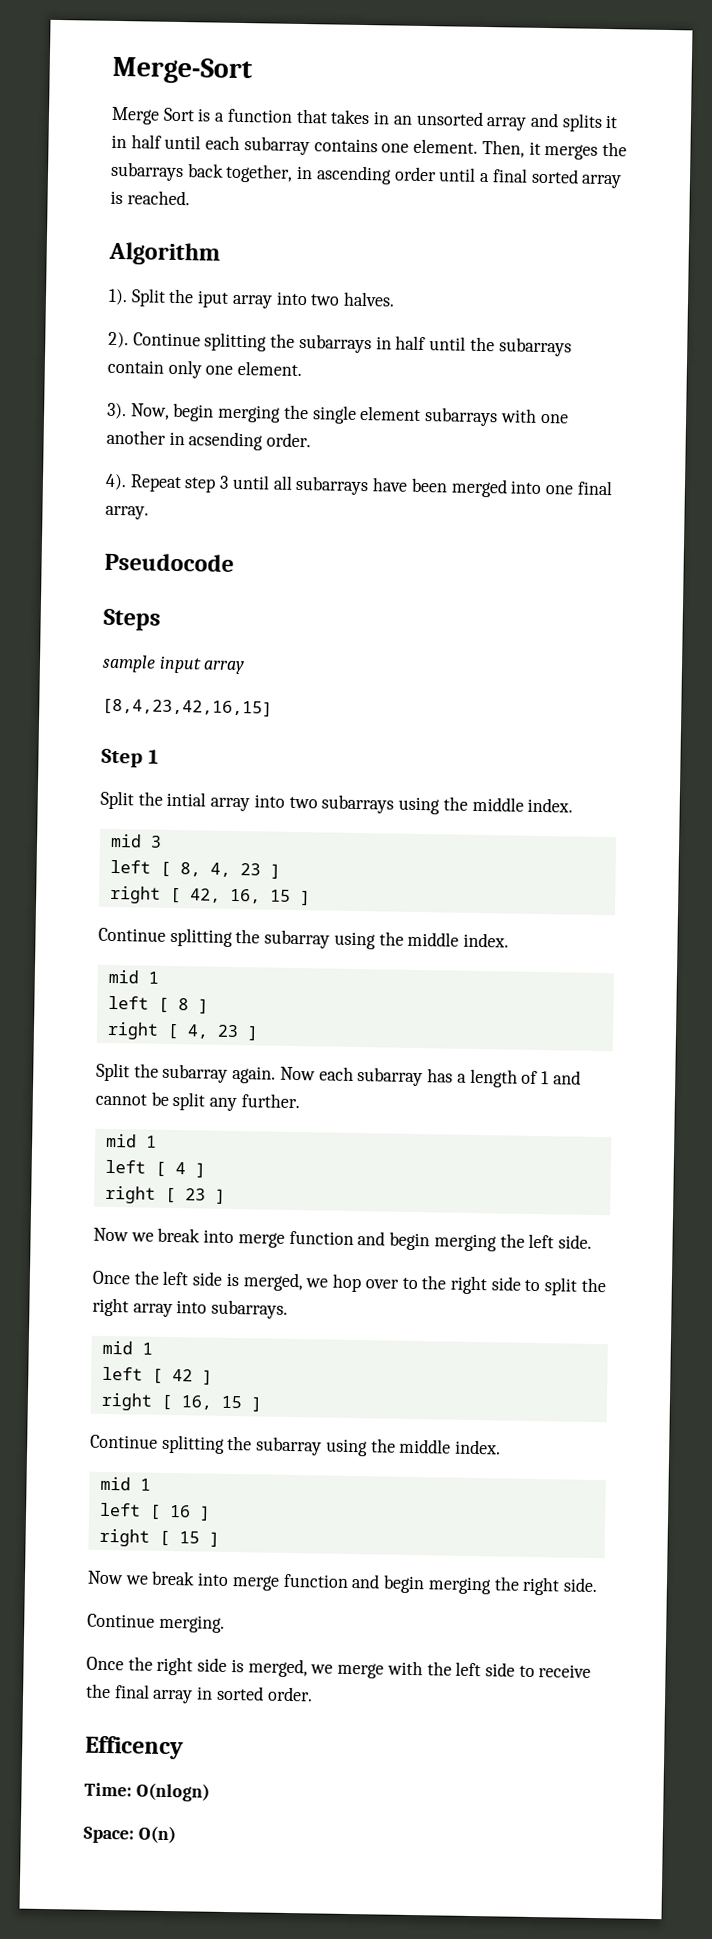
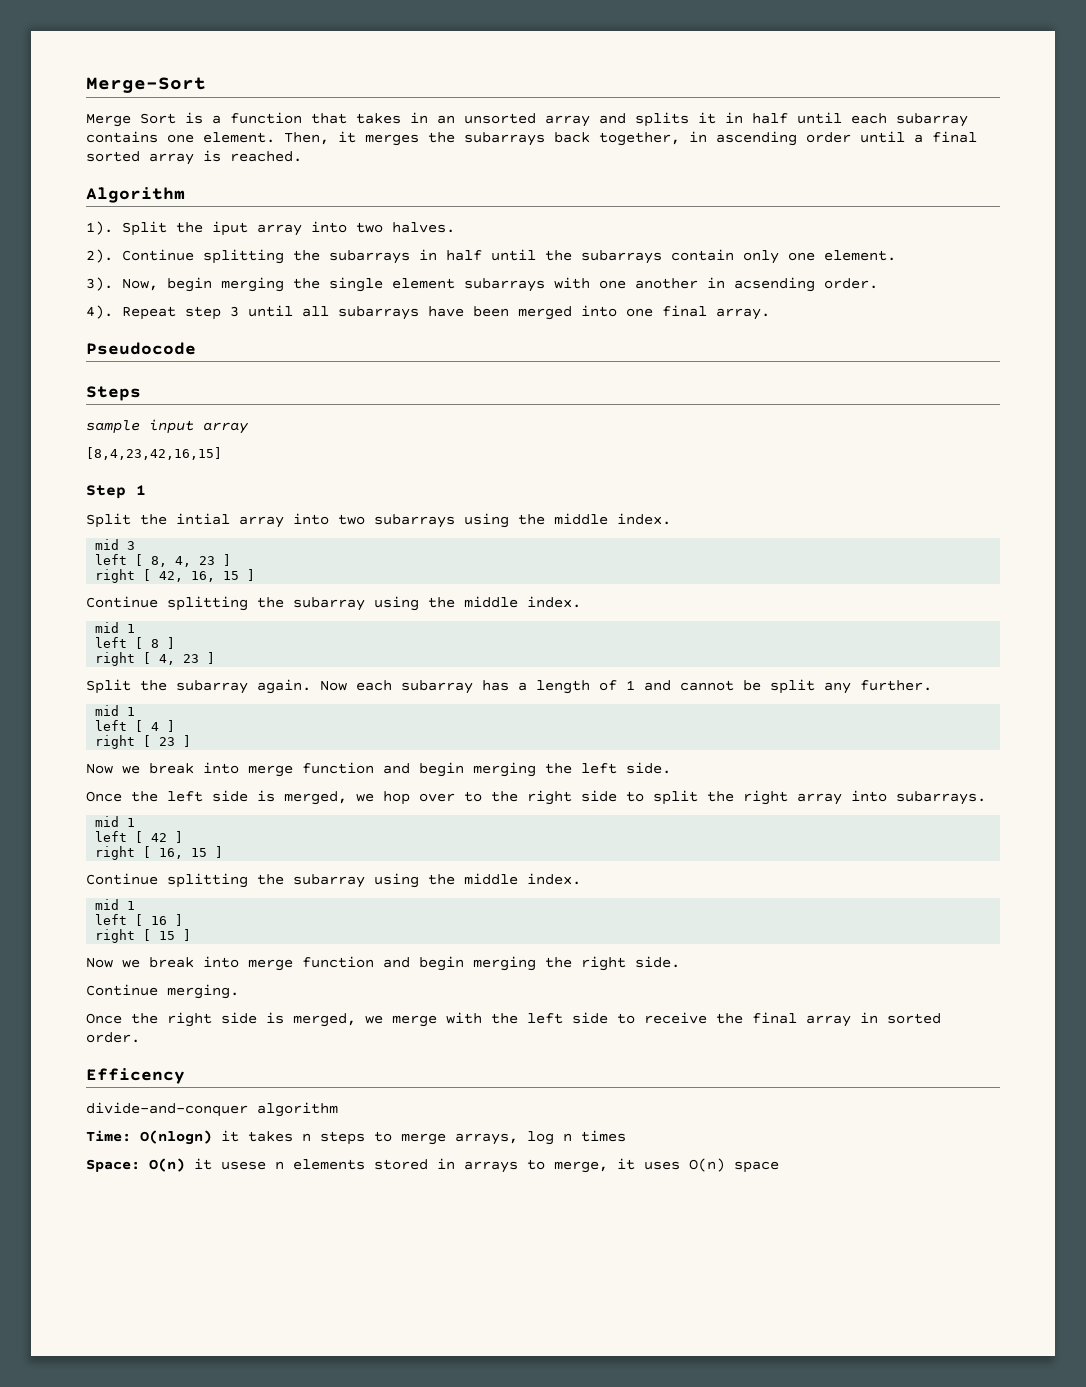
+ divide-and-conquer algorithm
- Time: O(nlogn)
- Space: O(n)
+ Time: O(nlogn) it takes n steps to merge arrays, log n times
+ Space: O(n) it usese n elements stored in arrays to merge, it uses O(n) space

